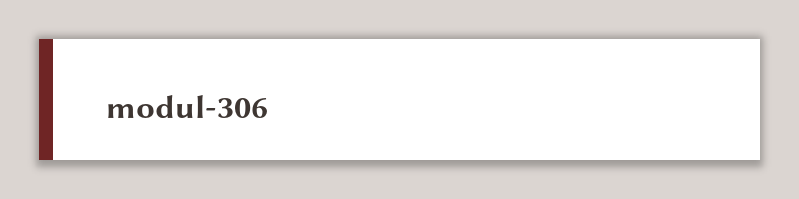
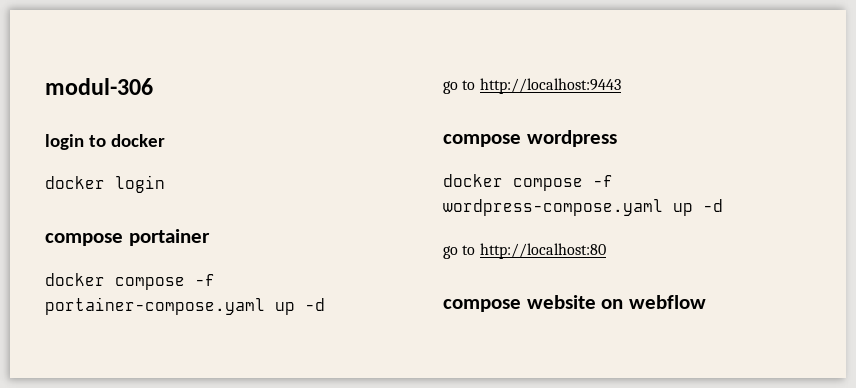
+ login to docker
+ docker login
+ compose portainer
+ docker compose -f portainer-compose.yaml up -d
+ go to http://localhost:9443
+ compose wordpress
+ docker compose -f wordpress-compose.yaml up -d
+ go to http://localhost:80
+ compose website on webflow

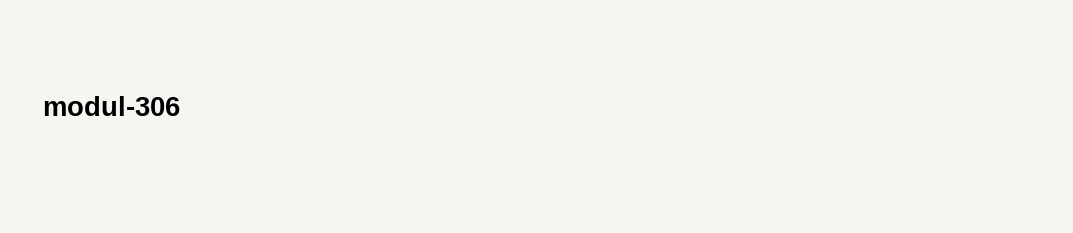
- login to docker
- docker login
- compose portainer
- docker compose -f portainer-compose.yaml up -d
- go to http://localhost:9443
- compose wordpress
- docker compose -f wordpress-compose.yaml up -d
- go to http://localhost:80
- compose website on webflow

